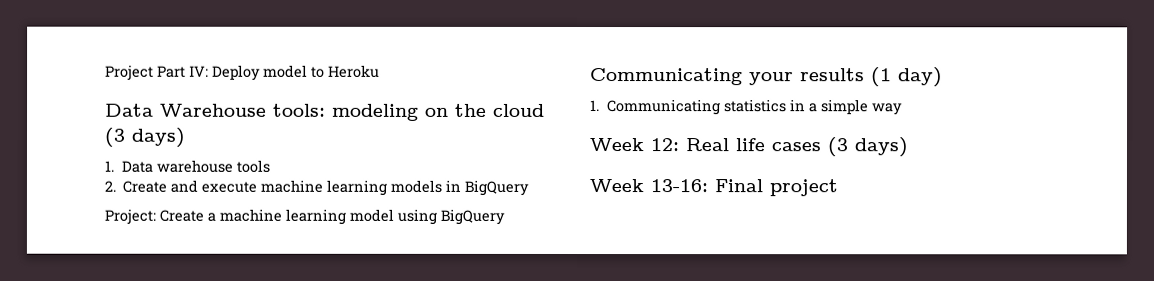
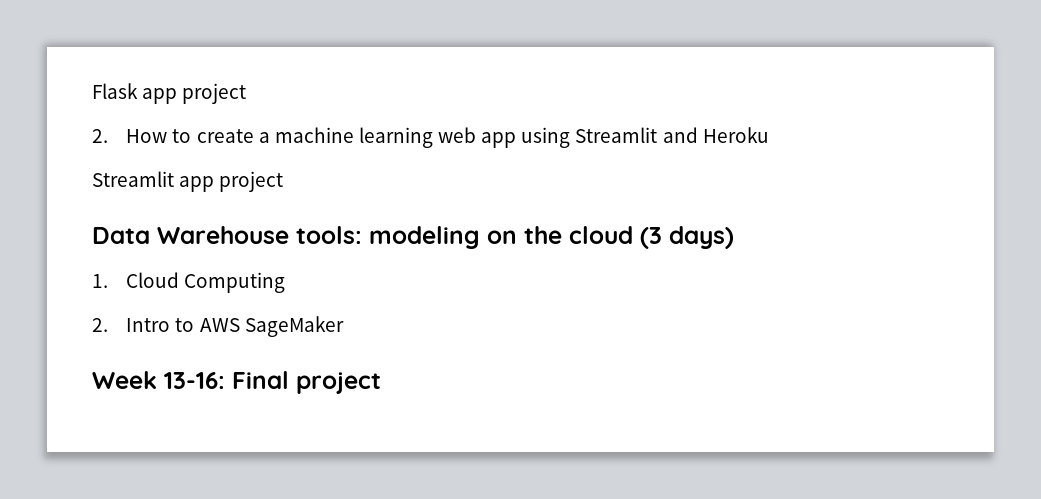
- Project Part IV: Deploy model to Heroku
+ Flask app project
+ 2. How to create a machine learning web app using Streamlit and Heroku
+ Streamlit app project
- 1. Data warehouse tools
- 2. Create and execute machine learning models in BigQuery
- Project: Create a machine learning model using BigQuery
- Communicating your results (1 day)
- 1. Communicating statistics in a simple way
- Week 12: Real life cases (3 days)
+ 1. Cloud Computing
+ 2. Intro to AWS SageMaker

